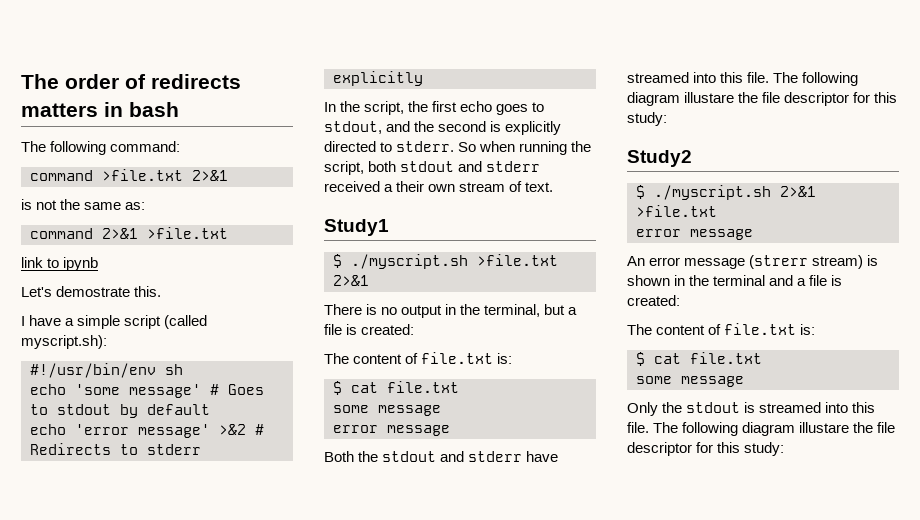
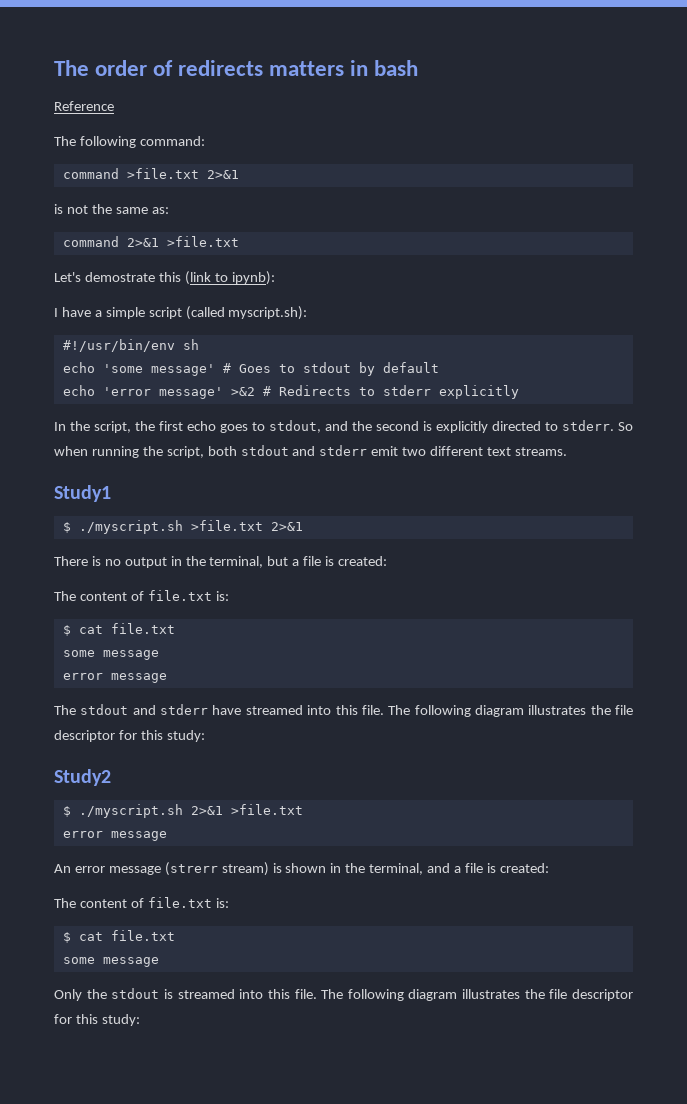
+ Reference
- link to ipynb
- Let's demostrate this.
+ Let's demostrate this (link to ipynb):
- So when running the script, both stdout and stderr received a their own stream of text.
+ So when running the script, both stdout and stderr emit two different text streams.
- Both the stdout and stderr have streamed into this file. The following diagram illustare the file descriptor for this study:
+ The stdout and stderr have streamed into this file. The following diagram illustrates the file descriptor for this study:
- An error message (strerr stream) is shown in the terminal and a file is created:
+ An error message (strerr stream) is shown in the terminal, and a file is created:
- Only the stdout is streamed into this file. The following diagram illustare the file descriptor for this study:
+ Only the stdout is streamed into this file. The following diagram illustrates the file descriptor for this study:

